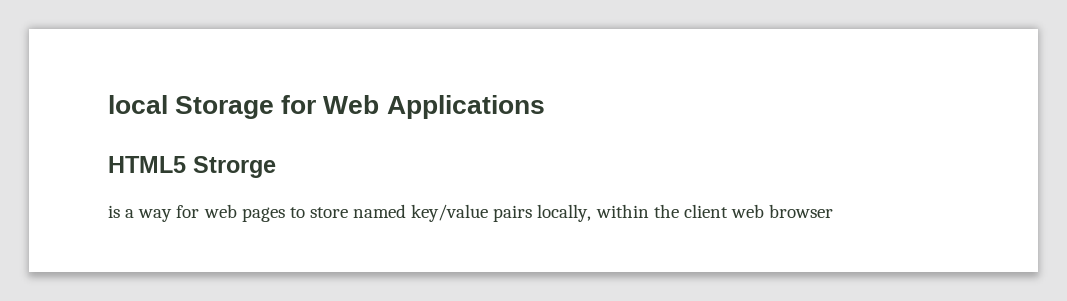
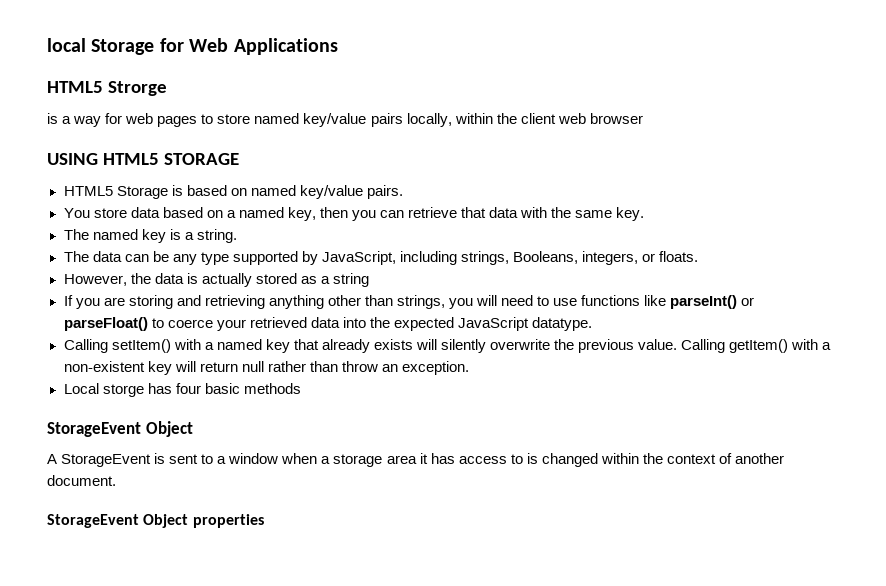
+ USING HTML5 STORAGE
+ HTML5 Storage is based on named key/value pairs.
+ You store data based on a named key, then you can retrieve that data with the same key.
+ The named key is a string.
+ The data can be any type supported by JavaScript, including strings, Booleans, integers, or floats.
+ However, the data is actually stored as a string
+ If you are storing and retrieving anything other than strings, you will need to use functions like parseInt() or parseFloat() to coerce your retrieved data into the expected JavaScript datatype.
+ Calling setItem() with a named key that already exists will silently overwrite the previous value. Calling getItem() with a non-existent key will return null rather than throw an exception.
+ Local storge has four basic methods
+ StorageEvent Object
+ A StorageEvent is sent to a window when a storage area it has access to is changed within the context of another document.
+ StorageEvent Object properties

